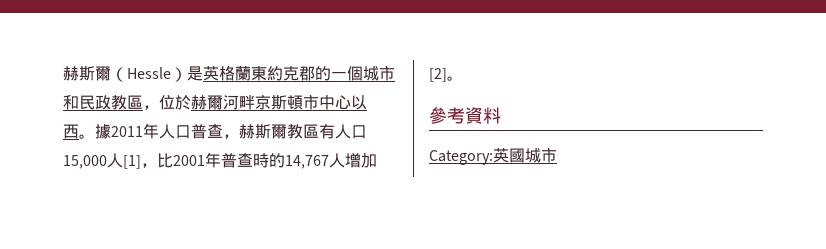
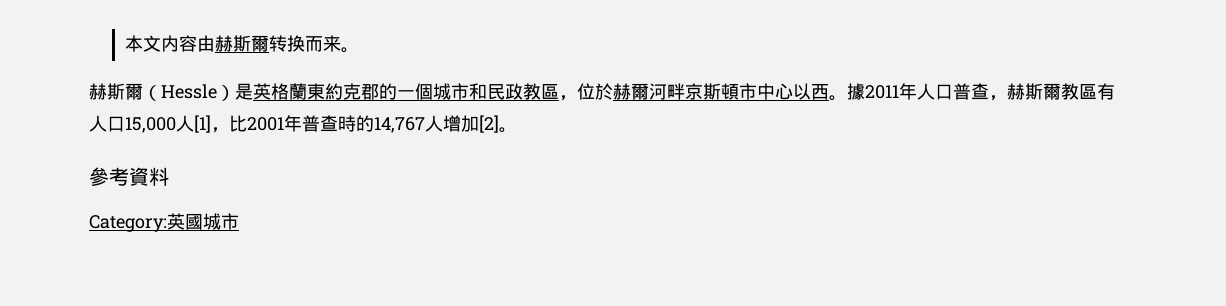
+ 本文内容由赫斯爾转换而来。

